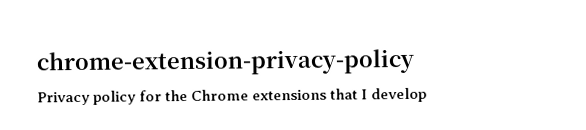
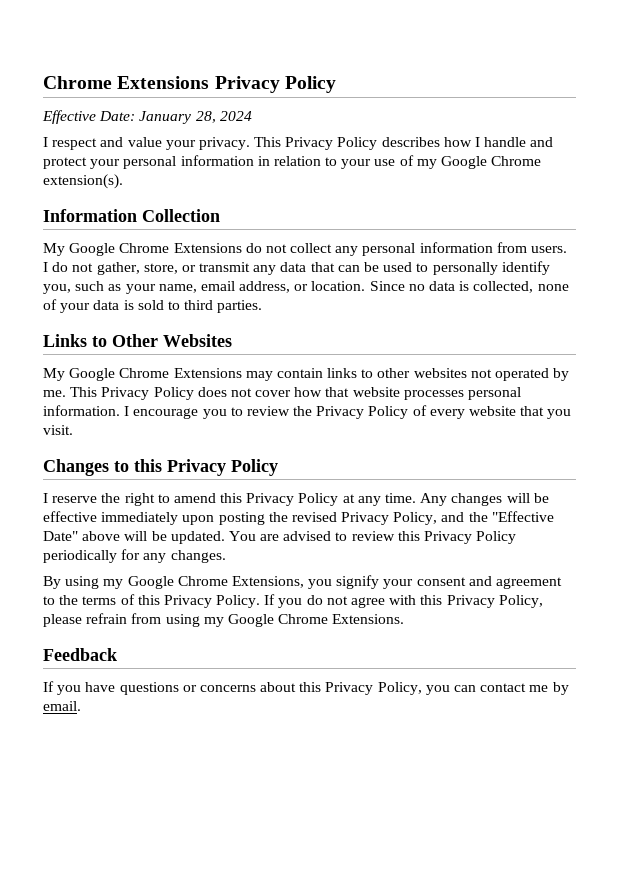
- chrome-extension-privacy-policy
- Privacy policy for the Chrome extensions that I develop
+ Chrome Extensions Privacy Policy
+ Effective Date: January 28, 2024
+ I respect and value your privacy. This Privacy Policy describes how I handle and protect your personal information in relation to your use of my Google Chrome extension(s).
+ Information Collection
+ My Google Chrome Extensions do not collect any personal information from users. I do not gather, store, or transmit any data that can be used to personally identify you, such as your name, email address, or location. Since no data is collected, none of your data is sold to third parties.
+ Links to Other Websites
+ My Google Chrome Extensions may contain links to other websites not operated by me. This Privacy Policy does not cover how that website processes personal information. I encourage you to review the Privacy Policy of every website that you visit.
+ Changes to this Privacy Policy
+ I reserve the right to amend this Privacy Policy at any time. Any changes will be effective immediately upon posting the revised Privacy Policy, and the "Effective Date" above will be updated. You are advised to review this Privacy Policy periodically for any changes.
+ By using my Google Chrome Extensions, you signify your consent and agreement to the terms of this Privacy Policy. If you do not agree with this Privacy Policy, please refrain from using my Google Chrome Extensions.
+ Feedback
+ If you have questions or concerns about this Privacy Policy, you can contact me by email.

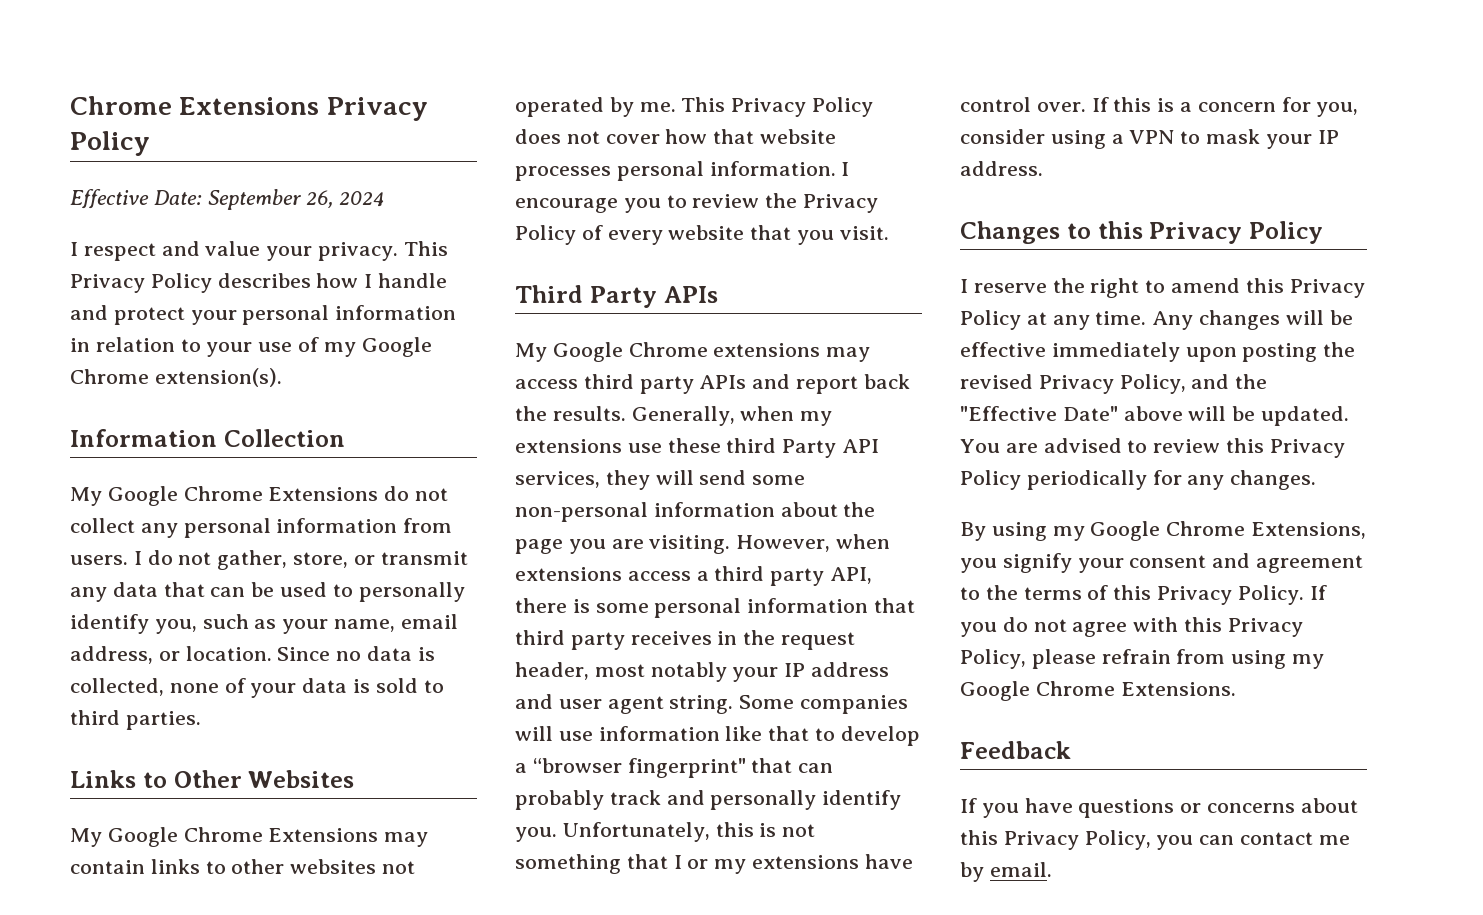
- Effective Date: January 28, 2024
+ Effective Date: September 26, 2024
+ Third Party APIs
+ My Google Chrome extensions may access third party APIs and report back the results. Generally, when my extensions use these third Party API services, they will send some non-personal information about the page you are visiting. However, when extensions access a third party API, there is some personal information that third party receives in the request header, most notably your IP address and user agent string. Some companies will use information like that to develop a “browser fingerprint" that can probably track and personally identify you. Unfortunately, this is not something that I or my extensions have control over. If this is a concern for you, consider using a VPN to mask your IP address.

